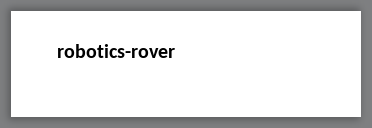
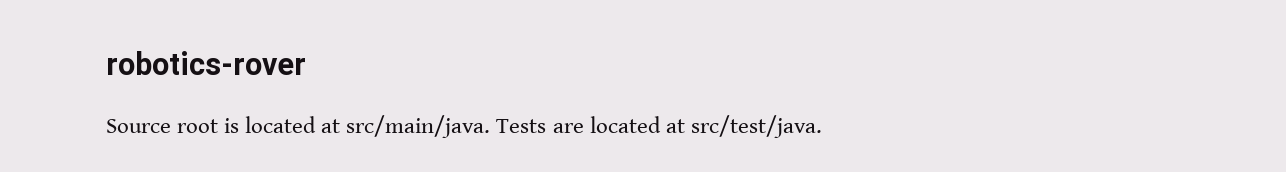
+ Source root is located at src/main/java. Tests are located at src/test/java.

